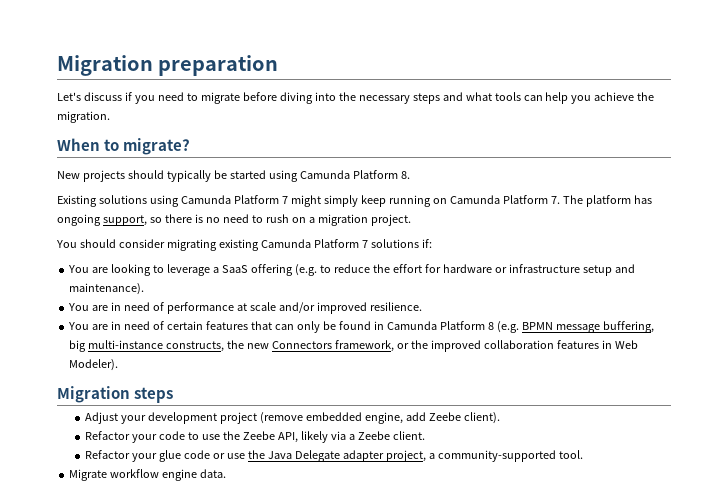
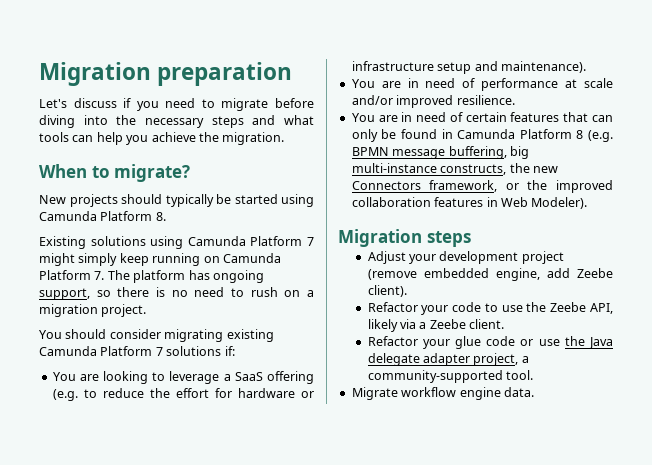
- Refactor your glue code or use the Java Delegate adapter project, a community-supported tool.
+ Refactor your glue code or use the Java delegate adapter project, a community-supported tool.

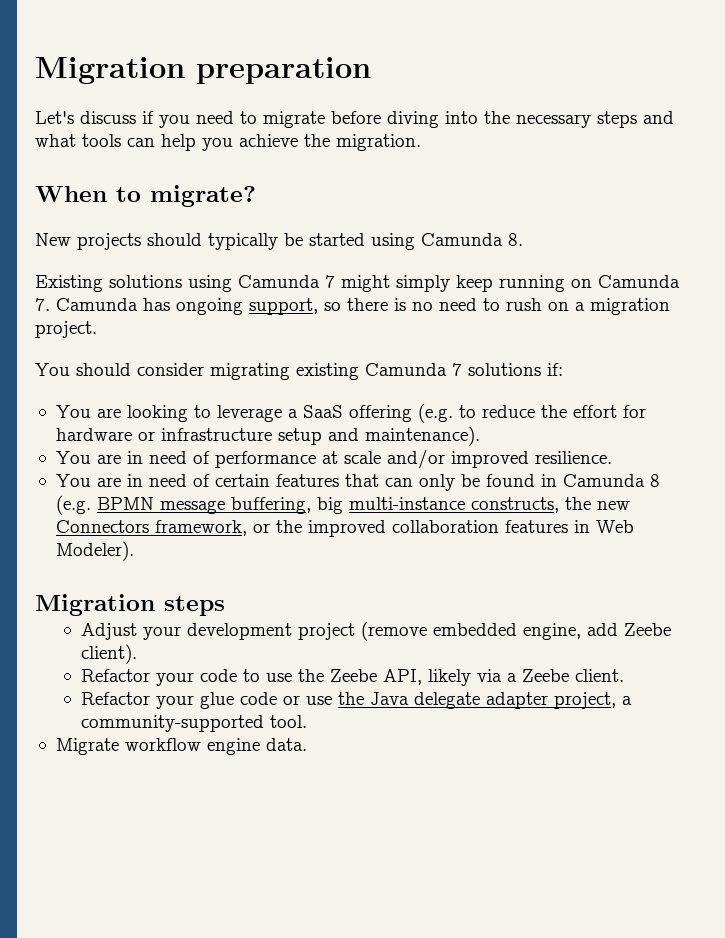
- New projects should typically be started using Camunda Platform 8.
+ New projects should typically be started using Camunda 8.
- Existing solutions using Camunda Platform 7 might simply keep running on Camunda Platform 7. The platform has ongoing support, so there is no need to rush on a migration project.
+ Existing solutions using Camunda 7 might simply keep running on Camunda 7. Camunda has ongoing support, so there is no need to rush on a migration project.
- You should consider migrating existing Camunda Platform 7 solutions if:
+ You should consider migrating existing Camunda 7 solutions if:
- You are in need of certain features that can only be found in Camunda Platform 8 (e.g. BPMN message buffering, big multi-instance constructs, the new Connectors framework, or the improved collaboration features in Web Modeler).
+ You are in need of certain features that can only be found in Camunda 8 (e.g. BPMN message buffering, big multi-instance constructs, the new Connectors framework, or the improved collaboration features in Web Modeler).

